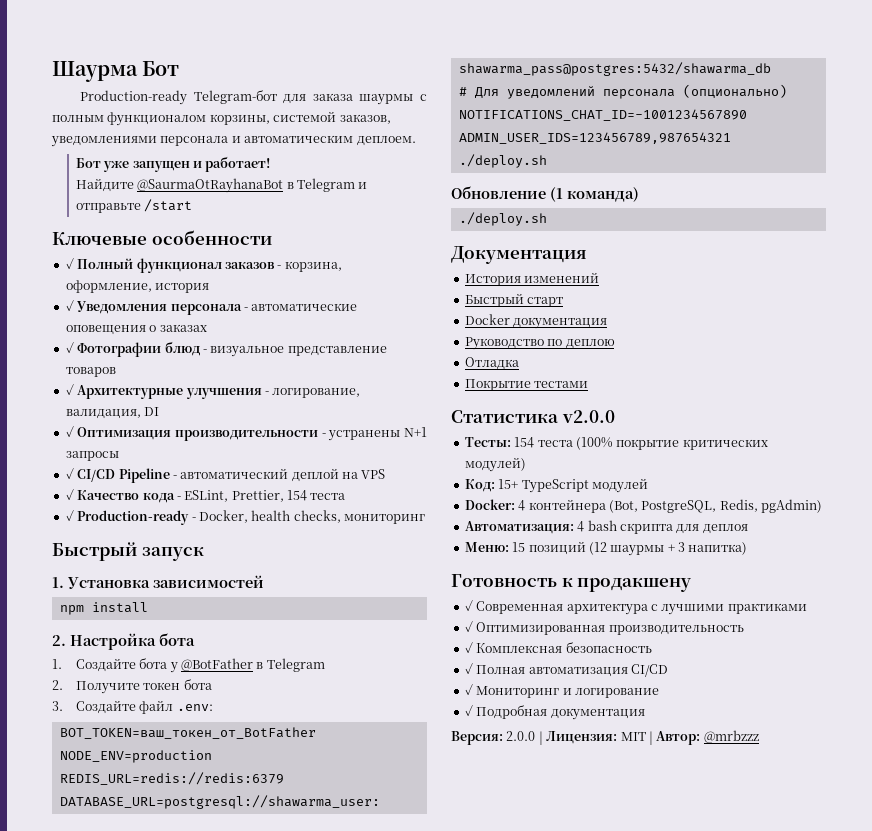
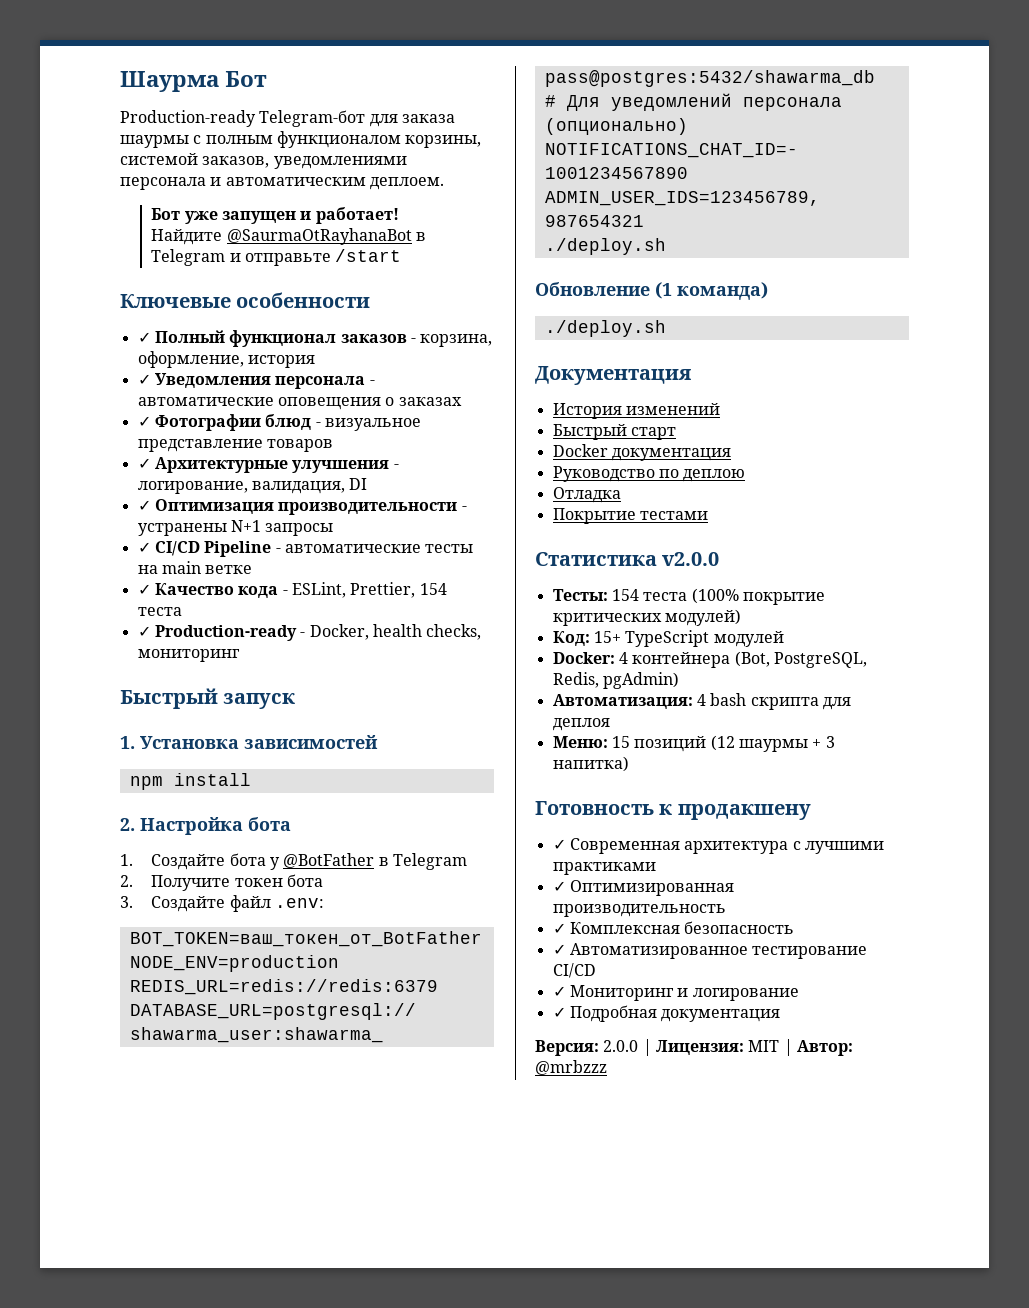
- ✓ CI/CD Pipeline - автоматический деплой на VPS
+ ✓ CI/CD Pipeline - автоматические тесты на main ветке
- ✓ Полная автоматизация CI/CD
+ ✓ Автоматизированное тестирование CI/CD

